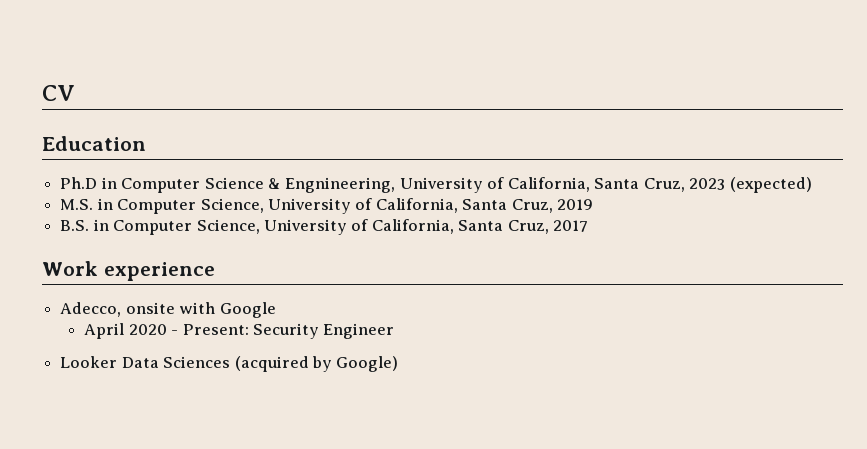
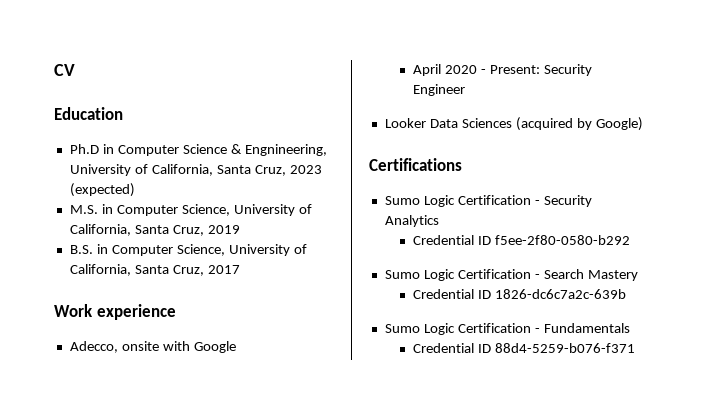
+ Certifications
+ Sumo Logic Certification - Security Analytics
+ Credential ID f5ee-2f80-0580-b292
+ Sumo Logic Certification - Search Mastery
+ Credential ID 1826-dc6c7a2c-639b
+ Sumo Logic Certification - Fundamentals
+ Credential ID 88d4-5259-b076-f371

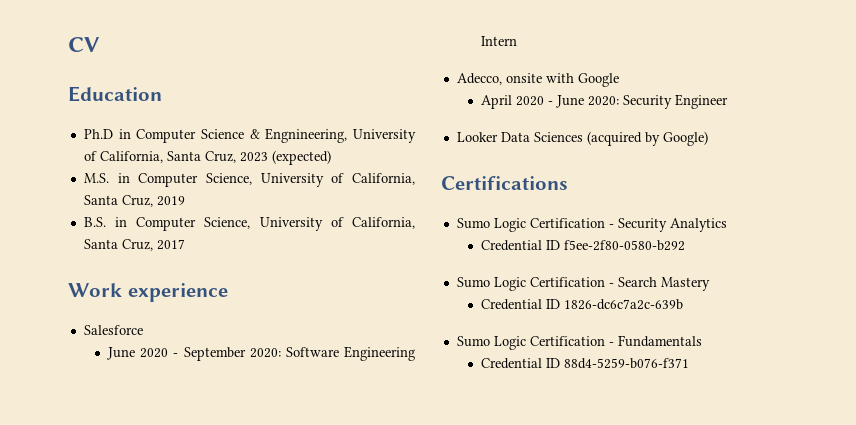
+ Salesforce
+ June 2020 - September 2020: Software Engineering Intern
- April 2020 - Present: Security Engineer
+ April 2020 - June 2020: Security Engineer

